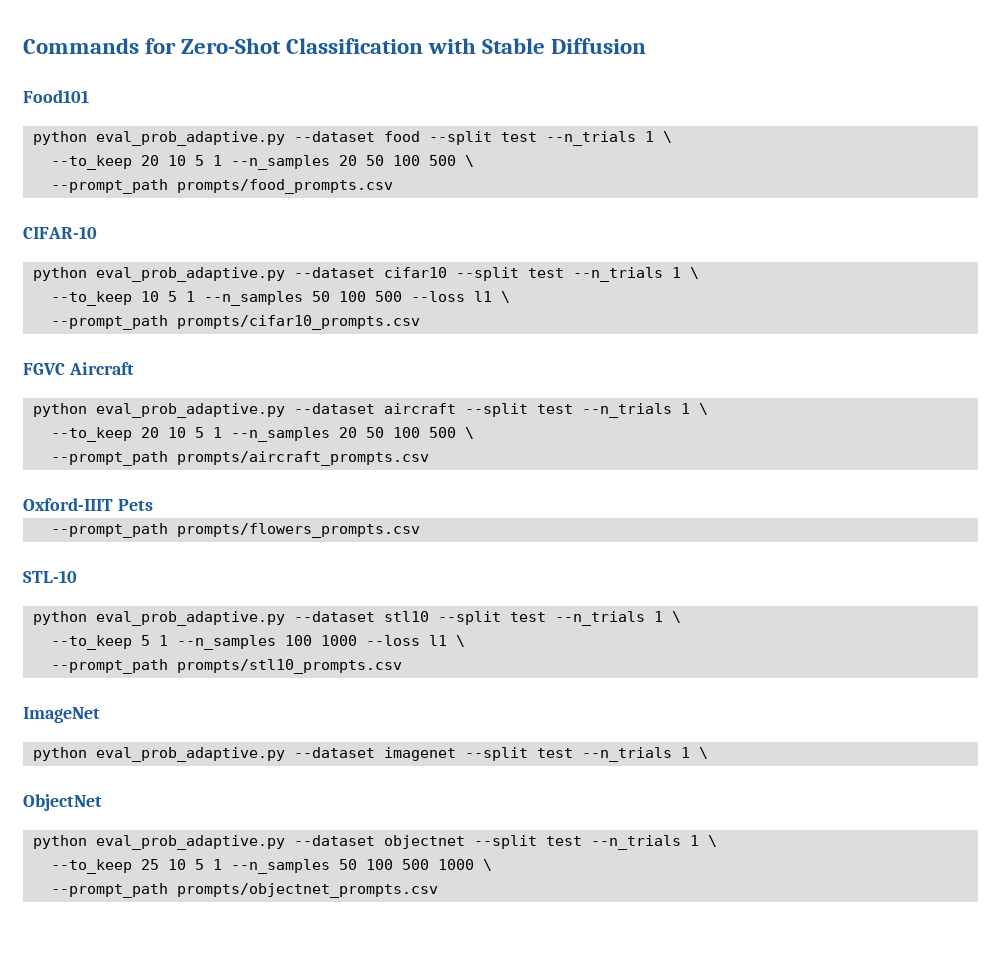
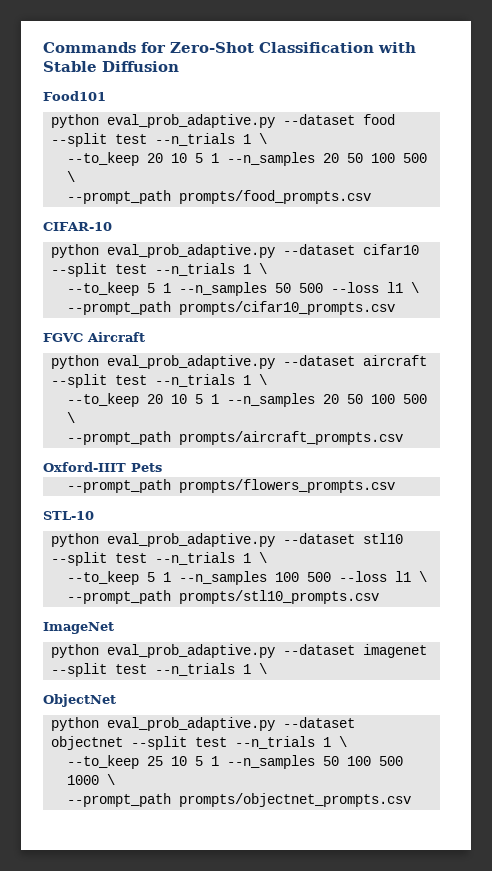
- --to_keep 10 5 1 --n_samples 50 100 500 --loss l1 \
+ --to_keep 5 1 --n_samples 50 500 --loss l1 \
- --to_keep 5 1 --n_samples 100 1000 --loss l1 \
+ --to_keep 5 1 --n_samples 100 500 --loss l1 \

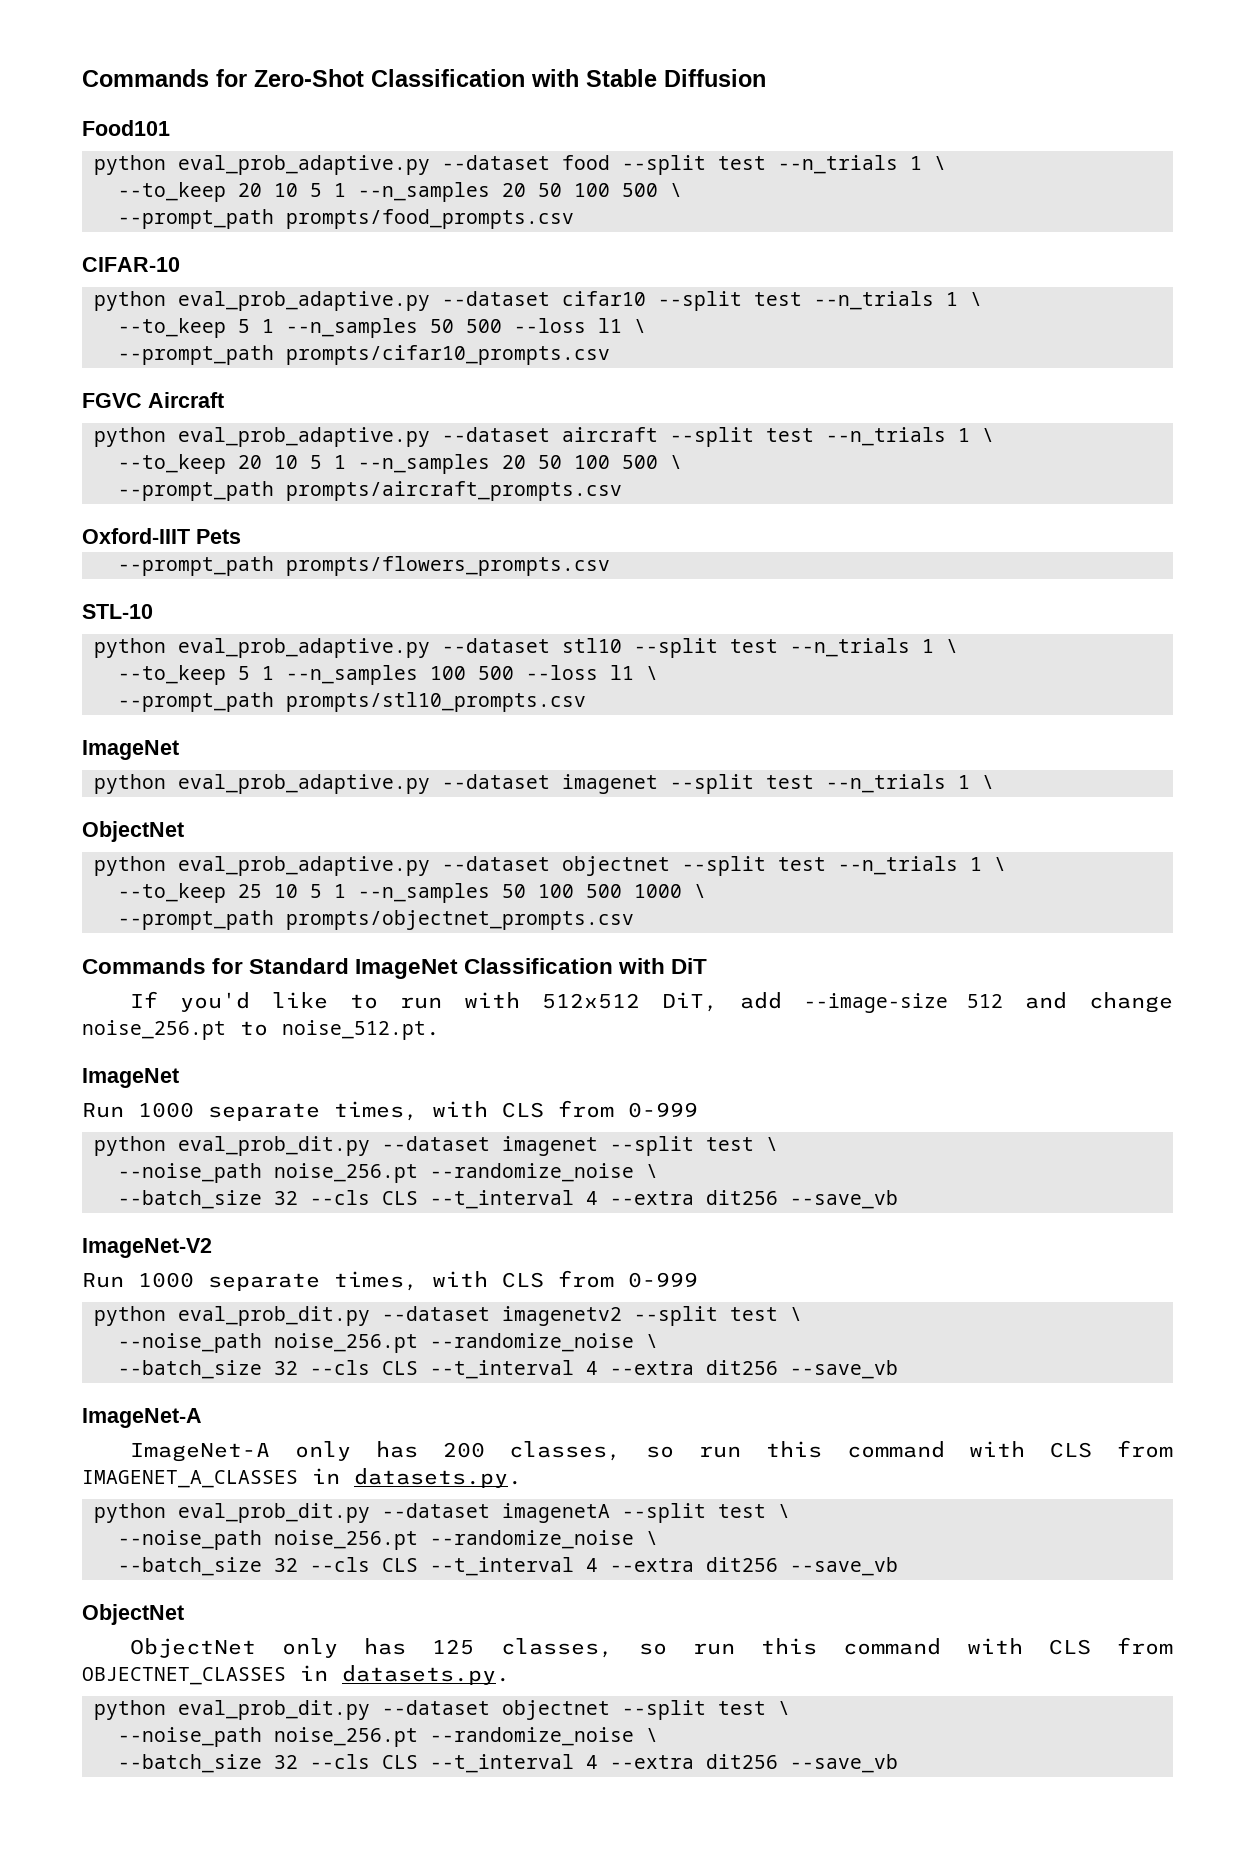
+ Commands for Standard ImageNet Classification with DiT
+ If you'd like to run with 512x512 DiT, add --image-size 512 and change noise_256.pt to noise_512.pt.
+ ImageNet
+ Run 1000 separate times, with CLS from 0-999
+ python eval_prob_dit.py --dataset imagenet --split test \
+ --noise_path noise_256.pt --randomize_noise \
+ --batch_size 32 --cls CLS --t_interval 4 --extra dit256 --save_vb
+ ImageNet-V2
+ Run 1000 separate times, with CLS from 0-999
+ python eval_prob_dit.py --dataset imagenetv2 --split test \
+ --noise_path noise_256.pt --randomize_noise \
+ --batch_size 32 --cls CLS --t_interval 4 --extra dit256 --save_vb
+ ImageNet-A
+ ImageNet-A only has 200 classes, so run this command with CLS from IMAGENET_A_CLASSES in datasets.py.
+ python eval_prob_dit.py --dataset imagenetA --split test \
+ --noise_path noise_256.pt --randomize_noise \
+ --batch_size 32 --cls CLS --t_interval 4 --extra dit256 --save_vb
+ ObjectNet
+ ObjectNet only has 125 classes, so run this command with CLS from OBJECTNET_CLASSES in datasets.py.
+ python eval_prob_dit.py --dataset objectnet --split test \
+ --noise_path noise_256.pt --randomize_noise \
+ --batch_size 32 --cls CLS --t_interval 4 --extra dit256 --save_vb

